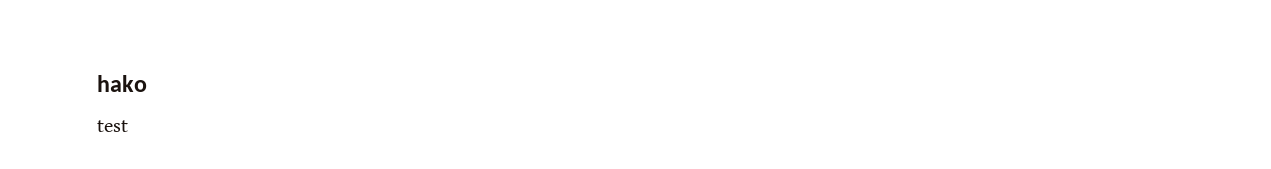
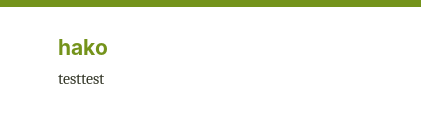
- test
+ testtest

